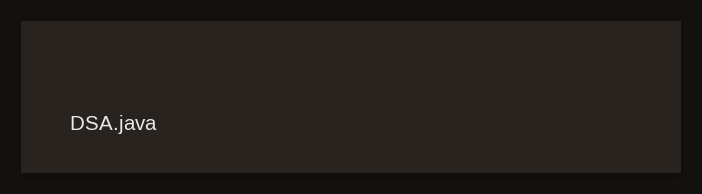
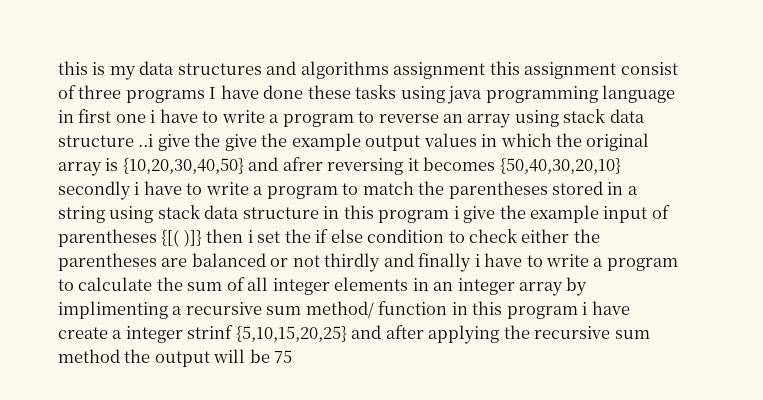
- DSA.java
+ this is my data structures and algorithms assignment this assignment consist of three programs I have done these tasks using java programming language in first one i have to write a program to reverse an array using stack data structure ..i give the give the example output values in which the original array is {10,20,30,40,50} and afrer reversing it becomes {50,40,30,20,10} secondly i have to write a program to match the parentheses stored in a string using stack data structure in this program i give the example input of parentheses {[( )]} then i set the if else condition to check either the parentheses are balanced or not thirdly and finally i have to write a program to calculate the sum of all integer elements in an integer array by implimenting a recursive sum method/ function in this program i have create a integer strinf {5,10,15,20,25} and after applying the recursive sum method the output will be 75

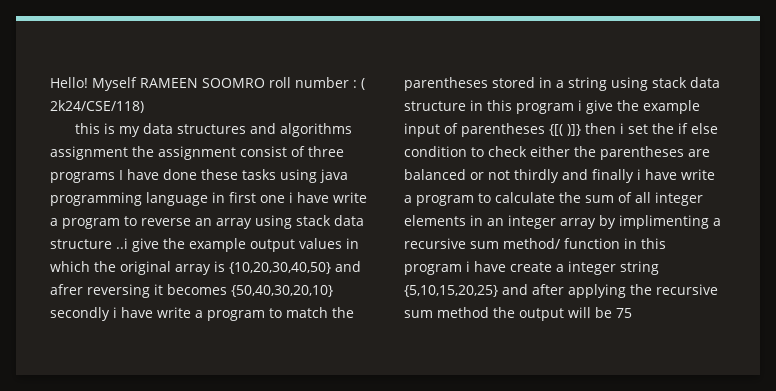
+ Hello! Myself RAMEEN SOOMRO roll number : ( 2k24/CSE/118)
- this is my data structures and algorithms assignment this assignment consist of three programs I have done these tasks using java programming language in first one i have to write a program to reverse an array using stack data structure ..i give the give the example output values in which the original array is {10,20,30,40,50} and afrer reversing it becomes {50,40,30,20,10} secondly i have to write a program to match the parentheses stored in a string using stack data structure in this program i give the example input of parentheses {[( )]} then i set the if else condition to check either the parentheses are balanced or not thirdly and finally i have to write a program to calculate the sum of all integer elements in an integer array by implimenting a recursive sum method/ function in this program i have create a integer strinf {5,10,15,20,25} and after applying the recursive sum method the output will be 75
+ this is my data structures and algorithms assignment the assignment consist of three programs I have done these tasks using java programming language in first one i have write a program to reverse an array using stack data structure ..i give the example output values in which the original array is {10,20,30,40,50} and afrer reversing it becomes {50,40,30,20,10} secondly i have write a program to match the parentheses stored in a string using stack data structure in this program i give the example input of parentheses {[( )]} then i set the if else condition to check either the parentheses are balanced or not thirdly and finally i have write a program to calculate the sum of all integer elements in an integer array by implimenting a recursive sum method/ function in this program i have create a integer string {5,10,15,20,25} and after applying the recursive sum method the output will be 75

